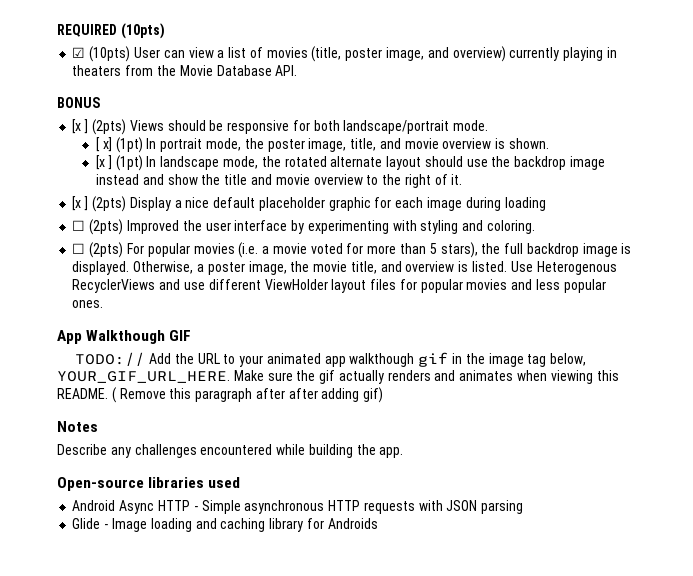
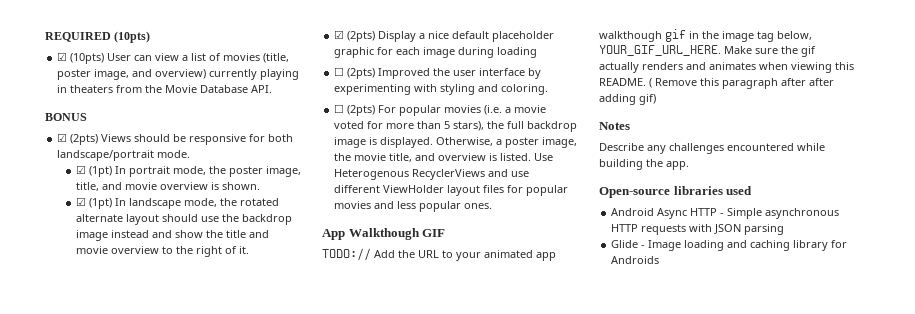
- [x ] (2pts) Views should be responsive for both landscape/portrait mode.
+ ☑ (2pts) Views should be responsive for both landscape/portrait mode.
- [ x] (1pt) In portrait mode, the poster image, title, and movie overview is shown.
+ ☑ (1pt) In portrait mode, the poster image, title, and movie overview is shown.
- [x ] (1pt) In landscape mode, the rotated alternate layout should use the backdrop image instead and show the title and movie overview to the right of it.
+ ☑ (1pt) In landscape mode, the rotated alternate layout should use the backdrop image instead and show the title and movie overview to the right of it.
- [x ] (2pts) Display a nice default placeholder graphic for each image during loading
+ ☑ (2pts) Display a nice default placeholder graphic for each image during loading

